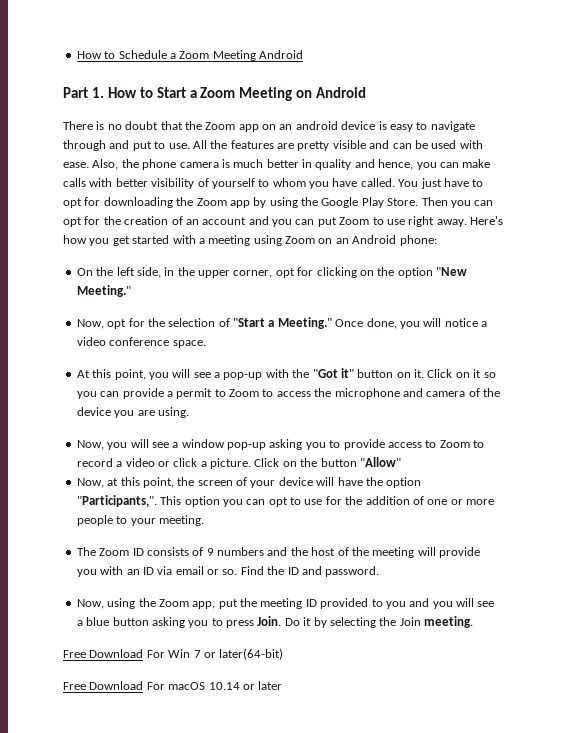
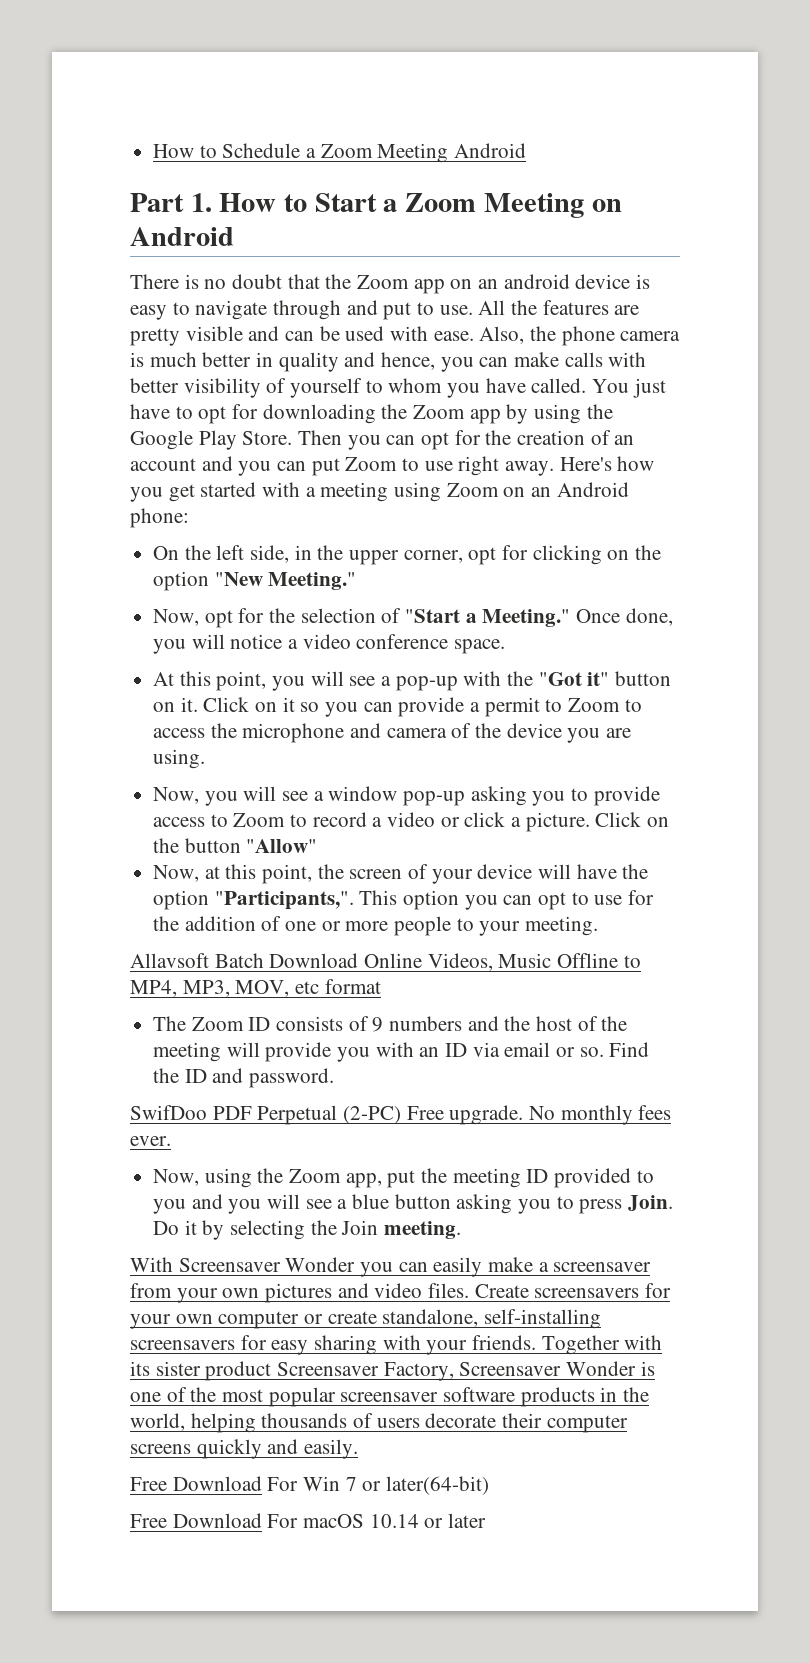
+ Allavsoft Batch Download Online Videos, Music Offline to MP4, MP3, MOV, etc format
+ SwifDoo PDF Perpetual (2-PC) Free upgrade. No monthly fees ever.
+ With Screensaver Wonder you can easily make a screensaver from your own pictures and video files. Create screensavers for your own computer or create standalone, self-installing screensavers for easy sharing with your friends. Together with its sister product Screensaver Factory, Screensaver Wonder is one of the most popular screensaver software products in the world, helping thousands of users decorate their computer screens quickly and easily.

